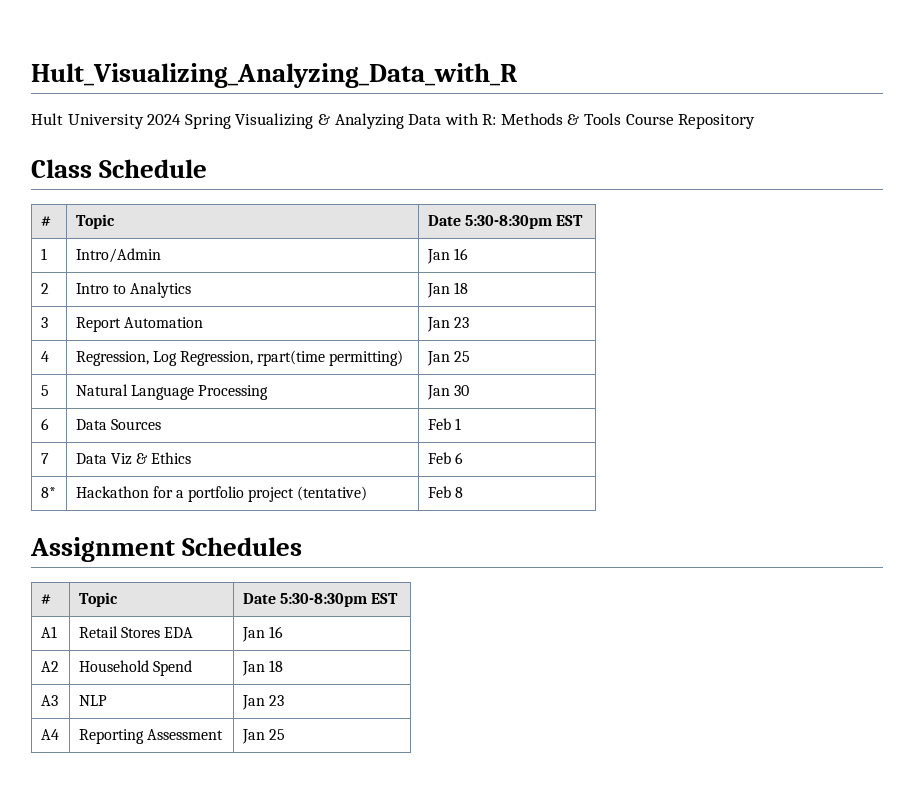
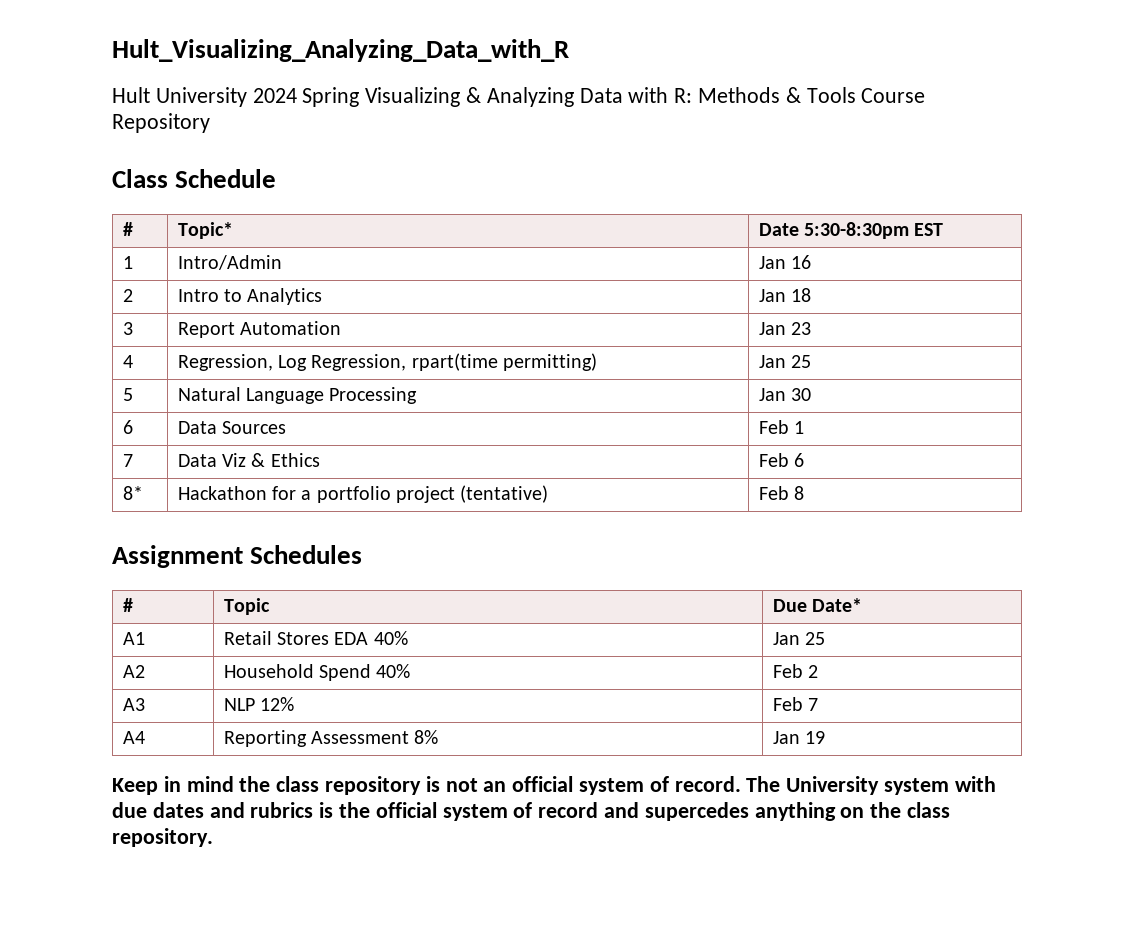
  Class Schedule
- # | Topic | Date 5:30-8:30pm EST
+ # | Topic* | Date 5:30-8:30pm EST
  Assignment Schedules
- # | Topic | Date 5:30-8:30pm EST
+ # | Topic | Due Date*
- A1 | Retail Stores EDA | Jan 16
+ A1 | Retail Stores EDA 40% | Jan 25
- A2 | Household Spend | Jan 18
+ A2 | Household Spend 40% | Feb 2
- A3 | NLP | Jan 23
+ A3 | NLP 12% | Feb 7
- A4 | Reporting Assessment | Jan 25
+ A4 | Reporting Assessment 8% | Jan 19
+ Keep in mind the class repository is not an official system of record. The University system with due dates and rubrics is the official system of record and supercedes anything on the class repository.

